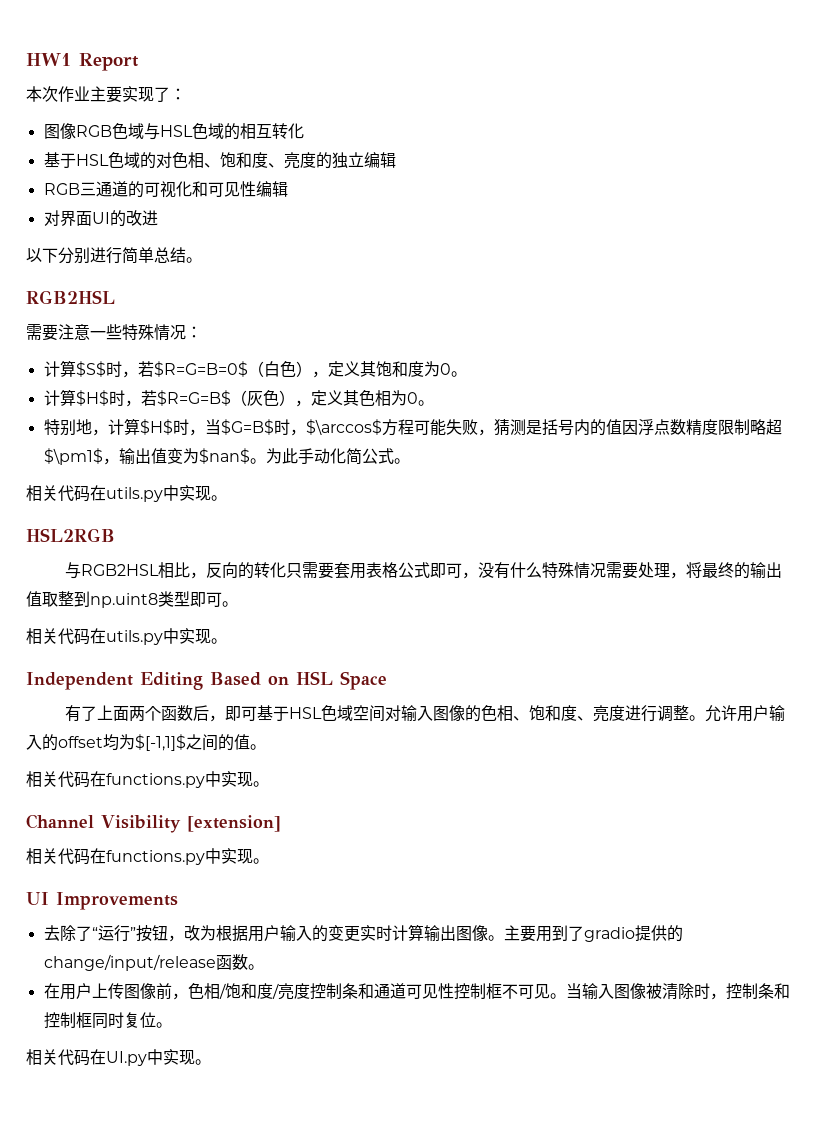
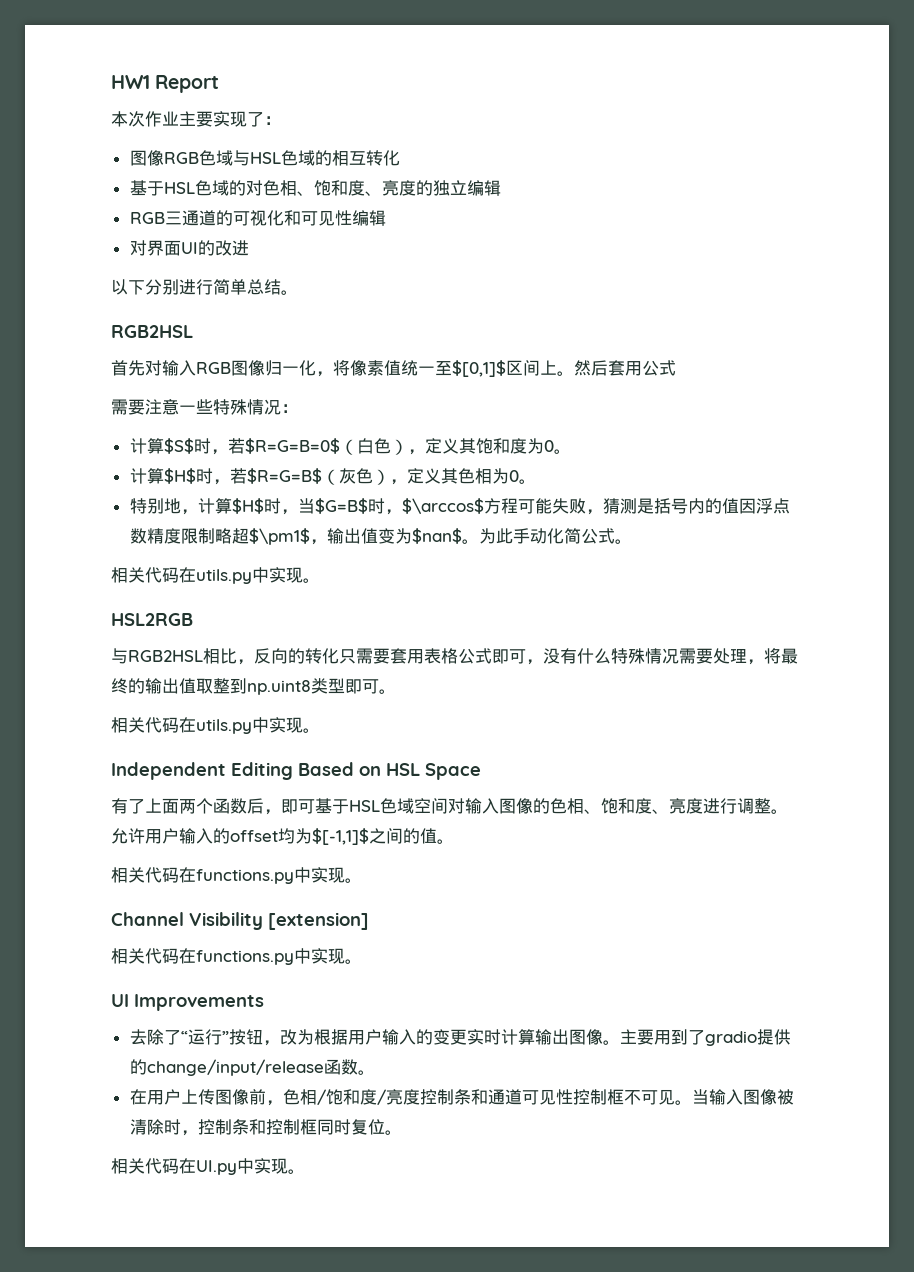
+ 首先对输入RGB图像归一化，将像素值统一至$[0,1]$区间上。然后套用公式

